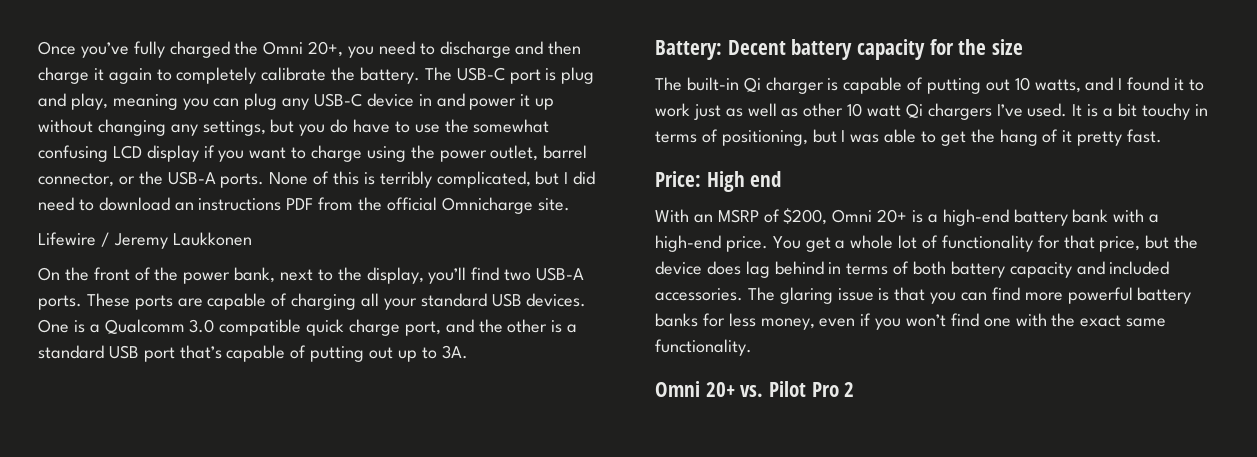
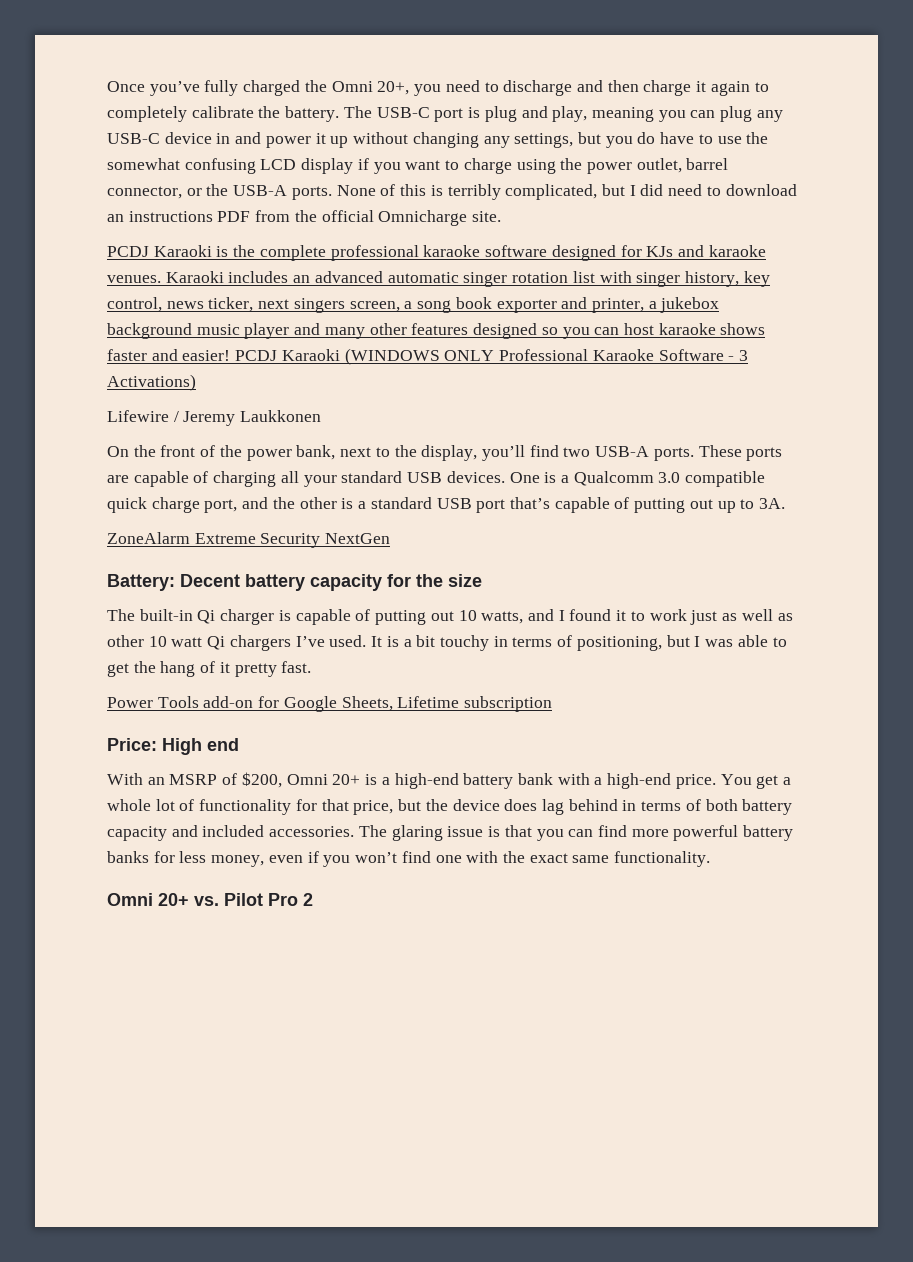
+ PCDJ Karaoki is the complete professional karaoke software designed for KJs and karaoke venues. Karaoki includes an advanced automatic singer rotation list with singer history, key control, news ticker, next singers screen, a song book exporter and printer, a jukebox background music player and many other features designed so you can host karaoke shows faster and easier! PCDJ Karaoki (WINDOWS ONLY Professional Karaoke Software - 3 Activations)
+ ZoneAlarm Extreme Security NextGen
+ Power Tools add-on for Google Sheets, Lifetime subscription

